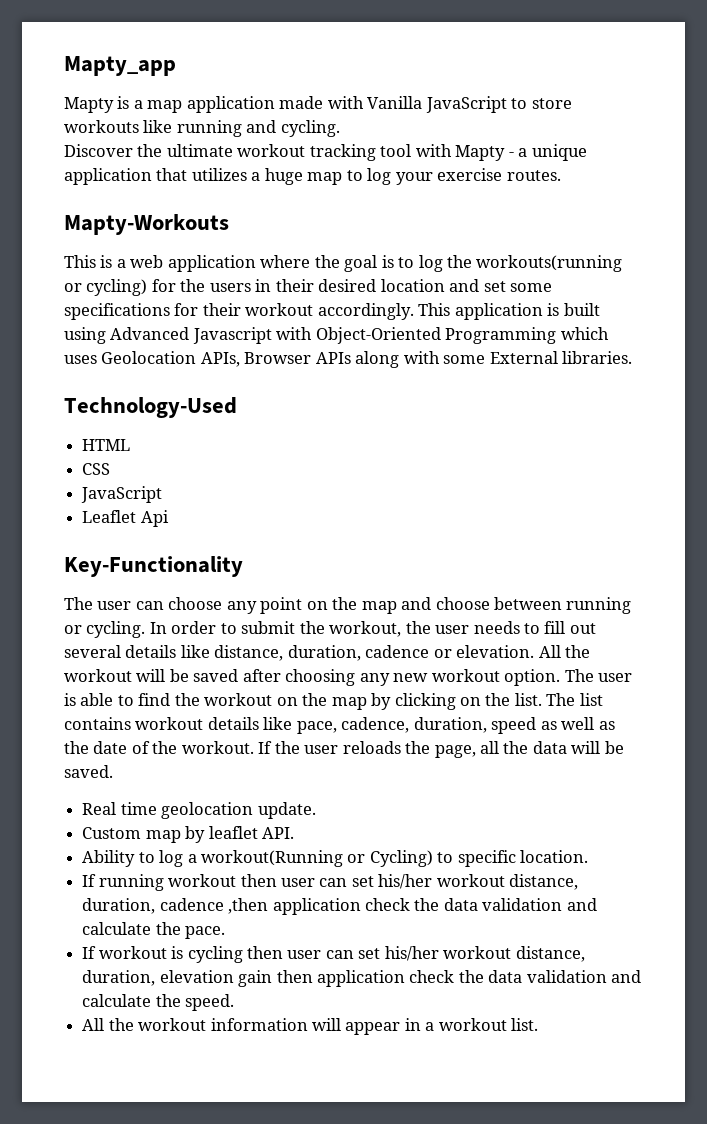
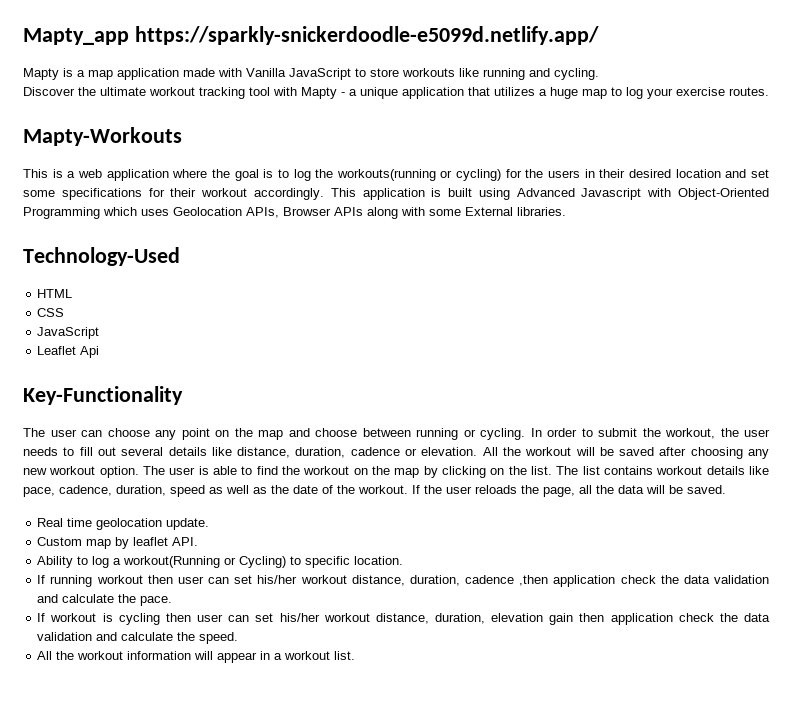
- Mapty_app
+ Mapty_app https://sparkly-snickerdoodle-e5099d.netlify.app/

